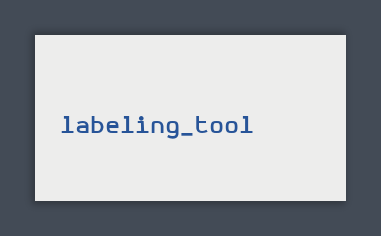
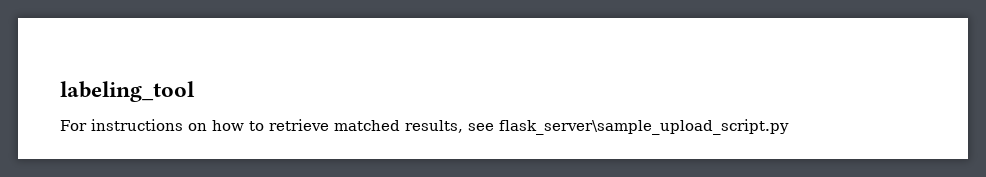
+ For instructions on how to retrieve matched results, see flask_server\sample_upload_script.py

